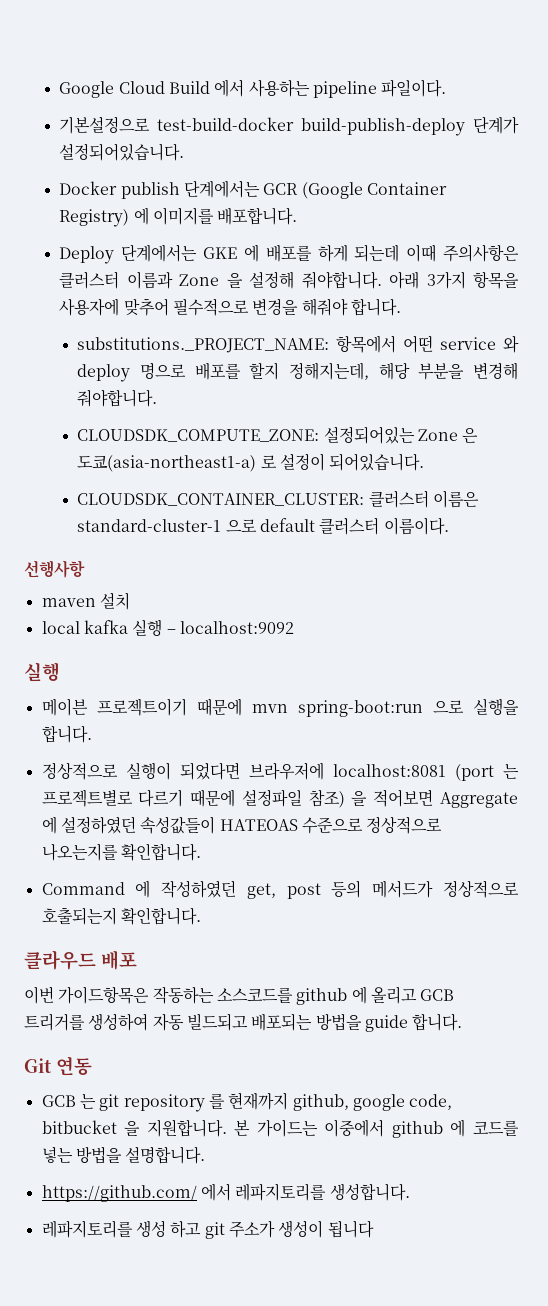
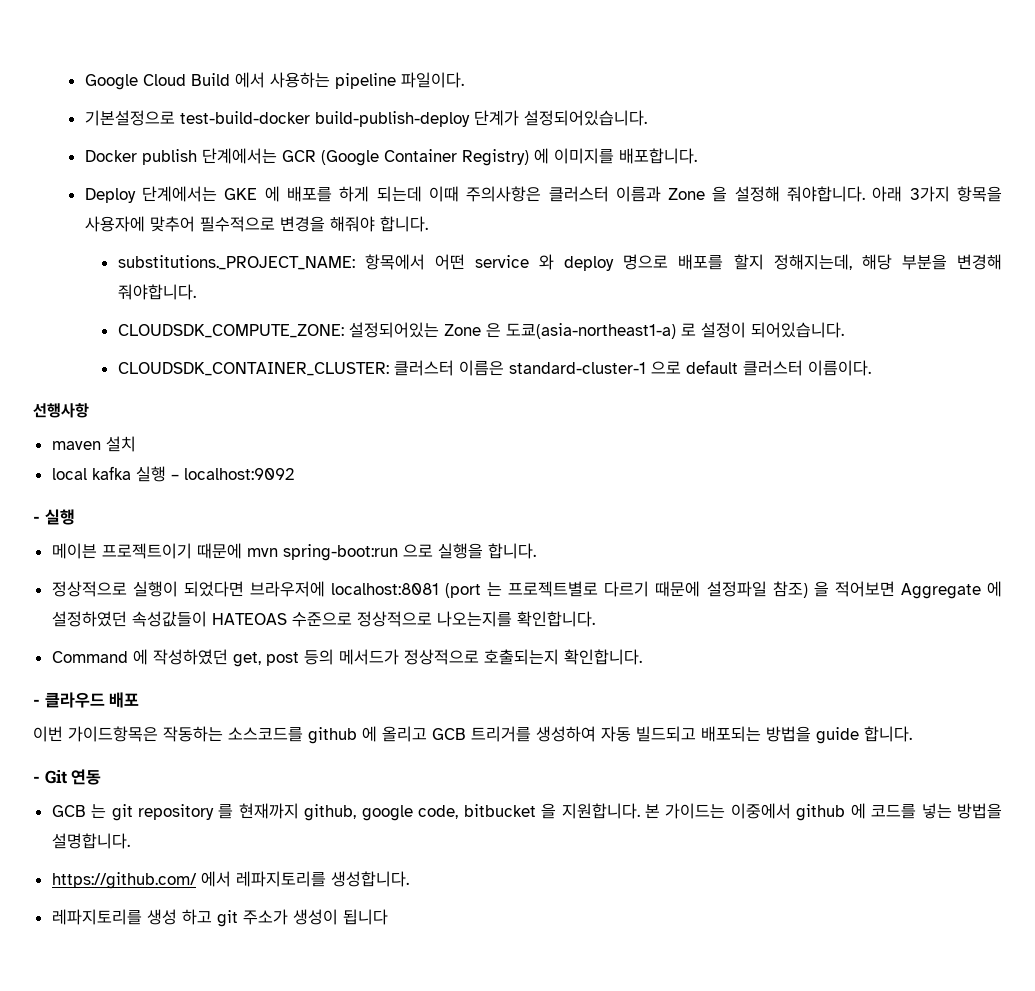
  local kafka 실행 – localhost:9092
- 실행
+ - 실행
- 클라우드 배포
+ - 클라우드 배포
- Git 연동
+ - Git 연동

